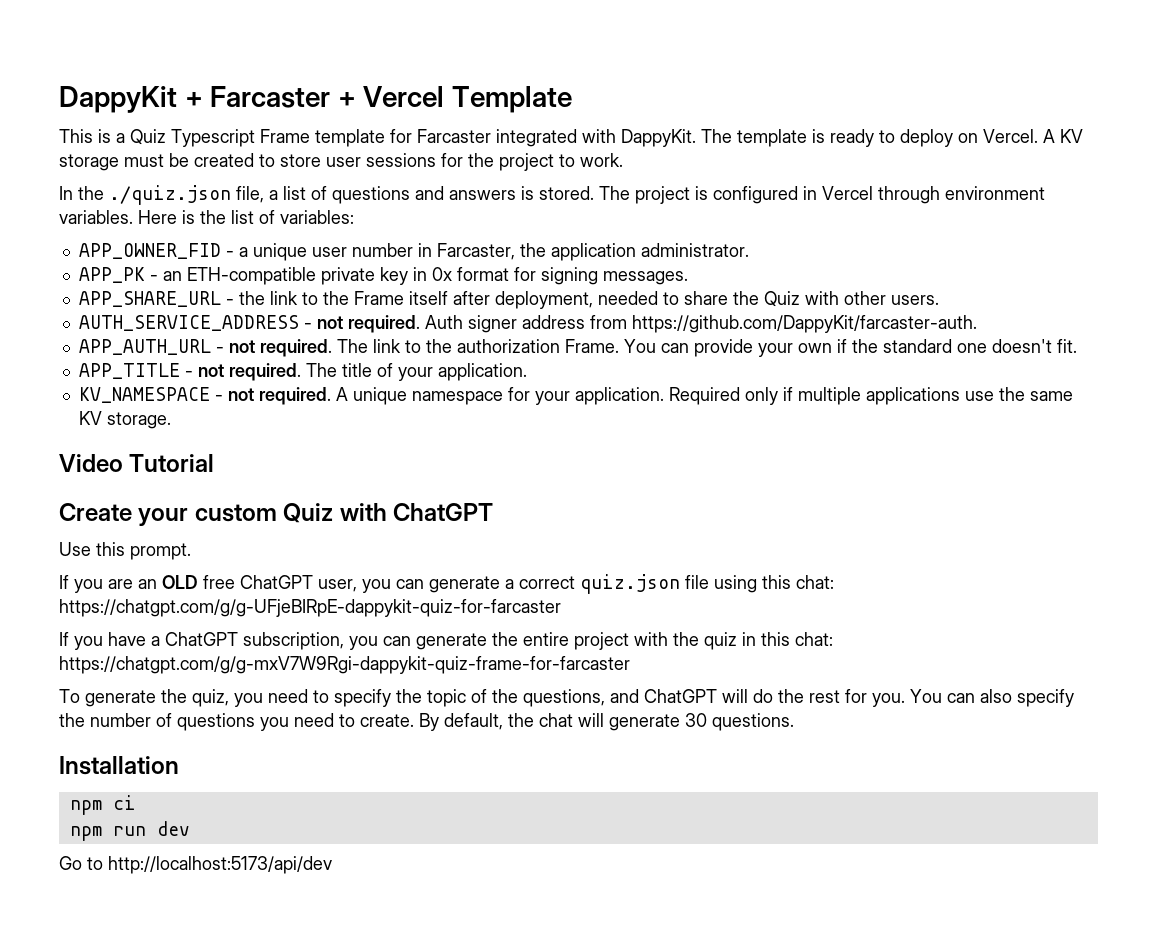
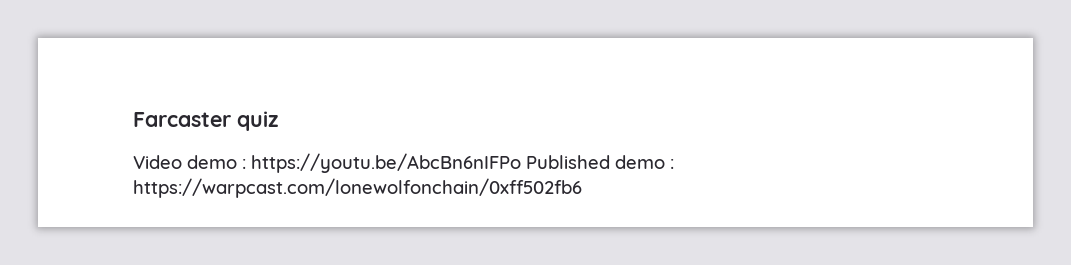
- DappyKit + Farcaster + Vercel Template
- This is a Quiz Typescript Frame template for Farcaster integrated with DappyKit. The template is ready to deploy on Vercel. A KV storage must be created to store user sessions for the project to work.
- In the ./quiz.json file, a list of questions and answers is stored. The project is configured in Vercel through environment variables. Here is the list of variables:
- APP_OWNER_FID - a unique user number in Farcaster, the application administrator.
- APP_PK - an ETH-compatible private key in 0x format for signing messages.
- APP_SHARE_URL - the link to the Frame itself after deployment, needed to share the Quiz with other users.
- AUTH_SERVICE_ADDRESS - not required. Auth signer address from https://github.com/DappyKit/farcaster-auth.
- APP_AUTH_URL - not required. The link to the authorization Frame. You can provide your own if the standard one doesn't fit.
- APP_TITLE - not required. The title of your application.
- KV_NAMESPACE - not required. A unique namespace for your application. Required only if multiple applications use the same KV storage.
- Video Tutorial
- Create your custom Quiz with ChatGPT
- Use this prompt.
- If you are an OLD free ChatGPT user, you can generate a correct quiz.json file using this chat: https://chatgpt.com/g/g-UFjeBIRpE-dappykit-quiz-for-farcaster
- If you have a ChatGPT subscription, you can generate the entire project with the quiz in this chat: https://chatgpt.com/g/g-mxV7W9Rgi-dappykit-quiz-frame-for-farcaster
- To generate the quiz, you need to specify the topic of the questions, and ChatGPT will do the rest for you. You can also specify the number of questions you need to create. By default, the chat will generate 30 questions.
- Installation
- npm ci
- npm run dev
- Go to http://localhost:5173/api/dev
+ Farcaster quiz
+ Video demo : https://youtu.be/AbcBn6nIFPo Published demo : https://warpcast.com/lonewolfonchain/0xff502fb6

